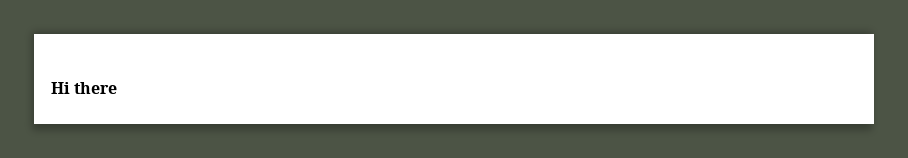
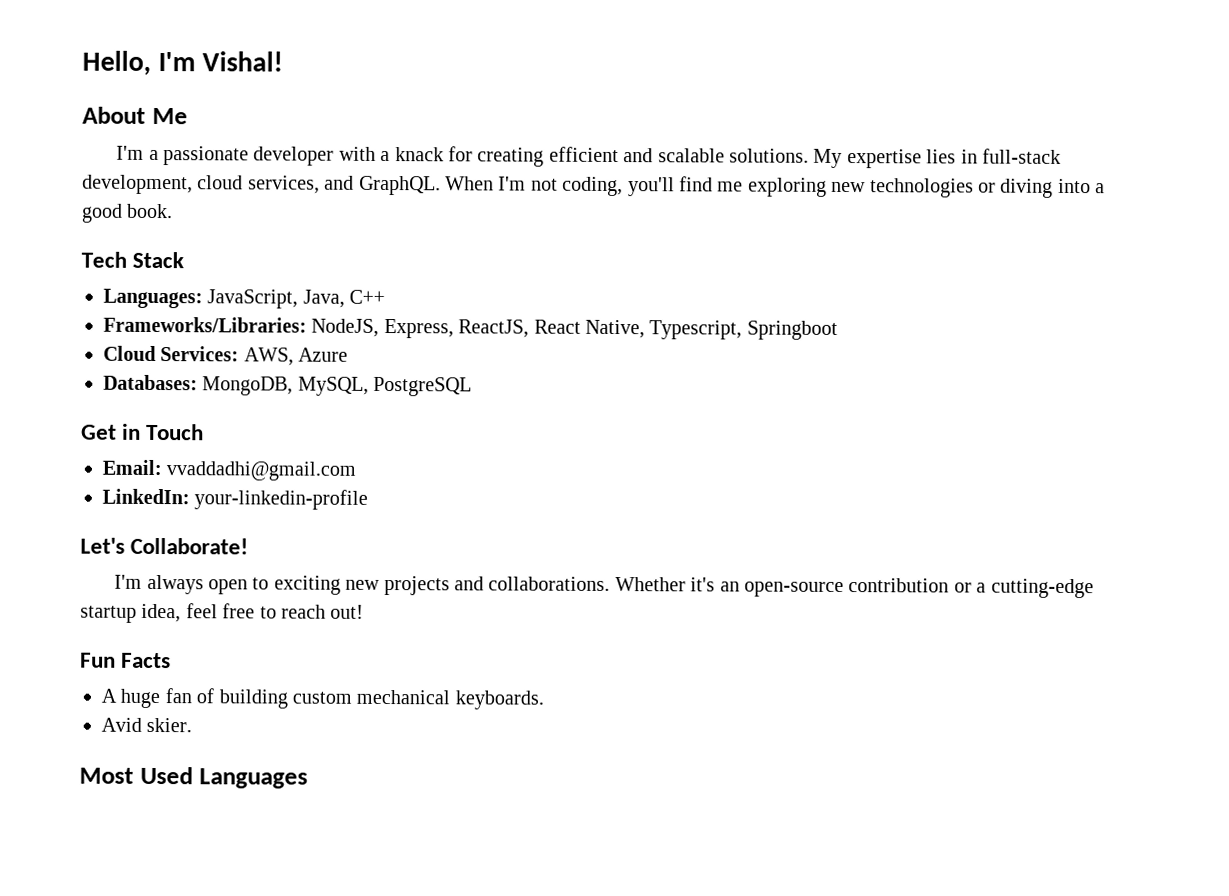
- Hi there
+ Hello, I'm Vishal!
+ About Me
+ I'm a passionate developer with a knack for creating efficient and scalable solutions. My expertise lies in full-stack development, cloud services, and GraphQL. When I'm not coding, you'll find me exploring new technologies or diving into a good book.
+ Tech Stack
+ Languages: JavaScript, Java, C++
+ Frameworks/Libraries: NodeJS, Express, ReactJS, React Native, Typescript, Springboot
+ Cloud Services: AWS, Azure
+ Databases: MongoDB, MySQL, PostgreSQL
+ Get in Touch
+ Email: vvaddadhi@gmail.com
+ LinkedIn: your-linkedin-profile
+ Let's Collaborate!
+ I'm always open to exciting new projects and collaborations. Whether it's an open-source contribution or a cutting-edge startup idea, feel free to reach out!
+ Fun Facts
+ A huge fan of building custom mechanical keyboards.
+ Avid skier.
+ Most Used Languages

